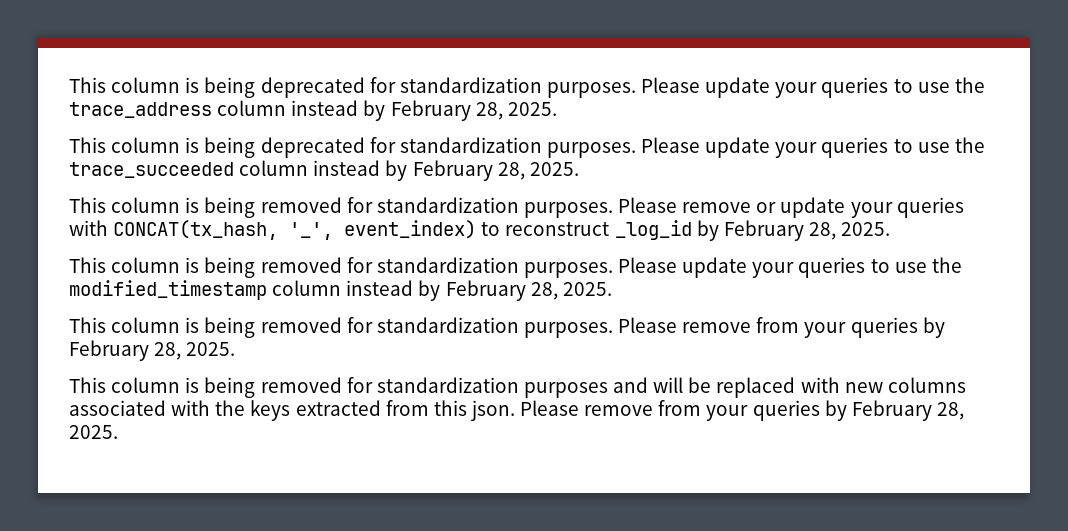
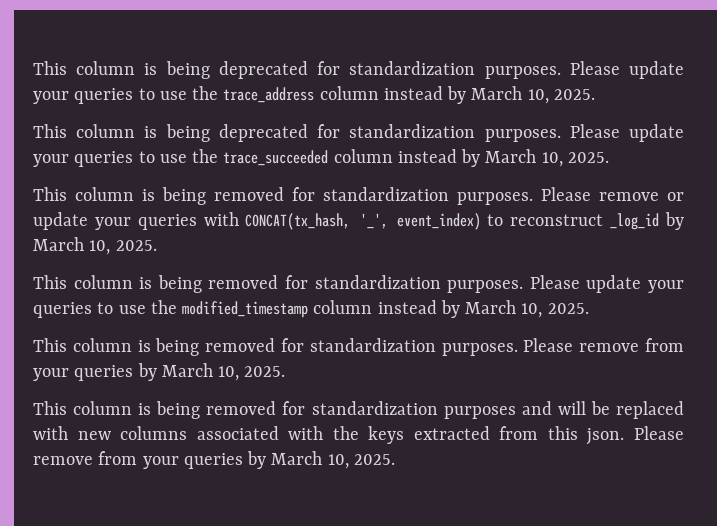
- Please update your queries to use the trace_address column instead by February 28, 2025.
+ Please update your queries to use the trace_address column instead by March 10, 2025.
- Please update your queries to use the trace_succeeded column instead by February 28, 2025.
+ Please update your queries to use the trace_succeeded column instead by March 10, 2025.
- Please remove or update your queries with CONCAT(tx_hash, '_', event_index) to reconstruct _log_id by February 28, 2025.
+ Please remove or update your queries with CONCAT(tx_hash, '_', event_index) to reconstruct _log_id by March 10, 2025.
- Please update your queries to use the modified_timestamp column instead by February 28, 2025.
+ Please update your queries to use the modified_timestamp column instead by March 10, 2025.
- This column is being removed for standardization purposes. Please remove from your queries by February 28, 2025.
+ This column is being removed for standardization purposes. Please remove from your queries by March 10, 2025.
- This column is being removed for standardization purposes and will be replaced with new columns associated with the keys extracted from this json. Please remove from your queries by February 28, 2025.
+ This column is being removed for standardization purposes and will be replaced with new columns associated with the keys extracted from this json. Please remove from your queries by March 10, 2025.

